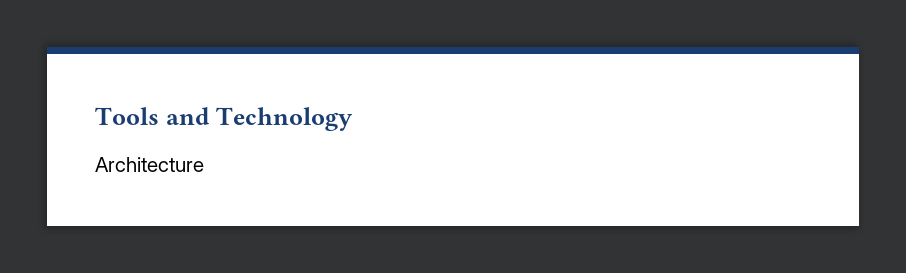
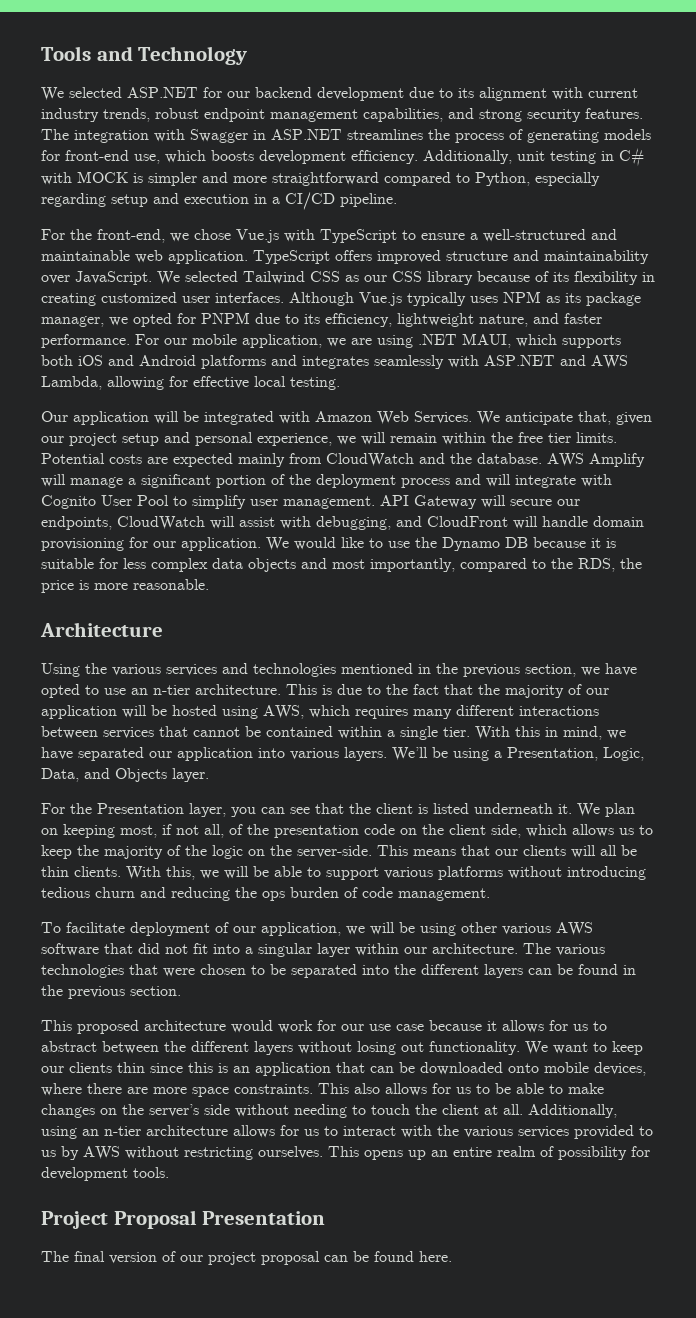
+ We selected ASP.NET for our backend development due to its alignment with current industry trends, robust endpoint management capabilities, and strong security features. The integration with Swagger in ASP.NET streamlines the process of generating models for front-end use, which boosts development efficiency. Additionally, unit testing in C# with MOCK is simpler and more straightforward compared to Python, especially regarding setup and execution in a CI/CD pipeline.
+ For the front-end, we chose Vue.js with TypeScript to ensure a well-structured and maintainable web application. TypeScript offers improved structure and maintainability over JavaScript. We selected Tailwind CSS as our CSS library because of its flexibility in creating customized user interfaces. Although Vue.js typically uses NPM as its package manager, we opted for PNPM due to its efficiency, lightweight nature, and faster performance. For our mobile application, we are using .NET MAUI, which supports both iOS and Android platforms and integrates seamlessly with ASP.NET and AWS Lambda, allowing for effective local testing.
+ Our application will be integrated with Amazon Web Services. We anticipate that, given our project setup and personal experience, we will remain within the free tier limits. Potential costs are expected mainly from CloudWatch and the database. AWS Amplify will manage a significant portion of the deployment process and will integrate with Cognito User Pool to simplify user management. API Gateway will secure our endpoints, CloudWatch will assist with debugging, and CloudFront will handle domain provisioning for our application. We would like to use the Dynamo DB because it is suitable for less complex data objects and most importantly, compared to the RDS, the price is more reasonable.
  Architecture
+ Using the various services and technologies mentioned in the previous section, we have opted to use an n-tier architecture. This is due to the fact that the majority of our application will be hosted using AWS, which requires many different interactions between services that cannot be contained within a single tier. With this in mind, we have separated our application into various layers. We’ll be using a Presentation, Logic, Data, and Objects layer.
+ For the Presentation layer, you can see that the client is listed underneath it. We plan on keeping most, if not all, of the presentation code on the client side, which allows us to keep the majority of the logic on the server-side. This means that our clients will all be thin clients. With this, we will be able to support various platforms without introducing tedious churn and reducing the ops burden of code management.
+ To facilitate deployment of our application, we will be using other various AWS software that did not fit into a singular layer within our architecture. The various technologies that were chosen to be separated into the different layers can be found in the previous section.
+ This proposed architecture would work for our use case because it allows for us to abstract between the different layers without losing out functionality. We want to keep our clients thin since this is an application that can be downloaded onto mobile devices, where there are more space constraints. This also allows for us to be able to make changes on the server’s side without needing to touch the client at all. Additionally, using an n-tier architecture allows for us to interact with the various services provided to us by AWS without restricting ourselves. This opens up an entire realm of possibility for development tools.
+ Project Proposal Presentation
+ The final version of our project proposal can be found here.

